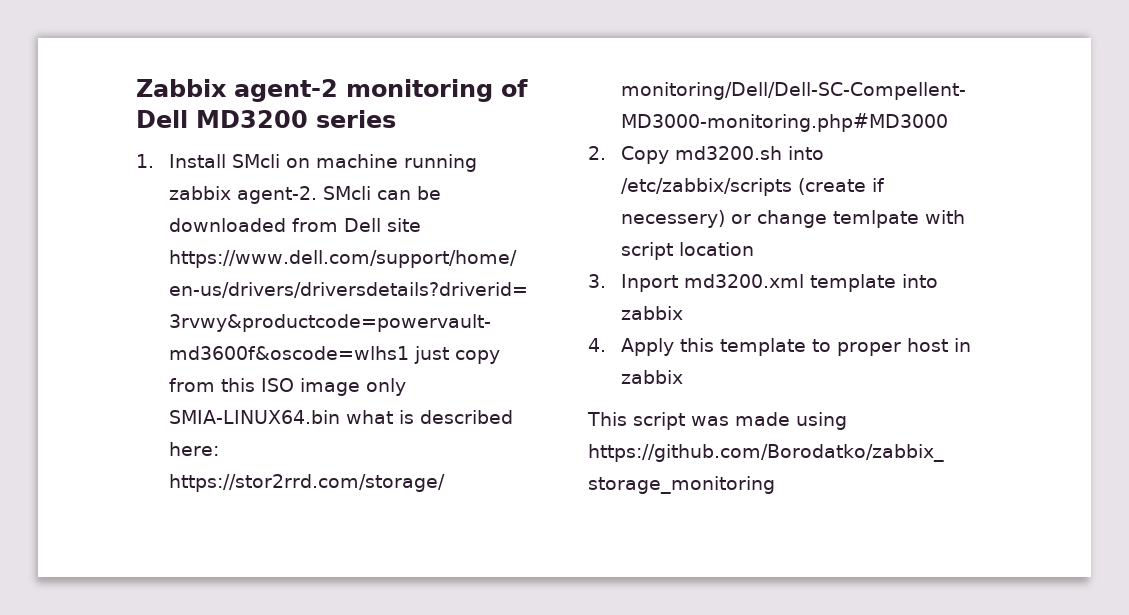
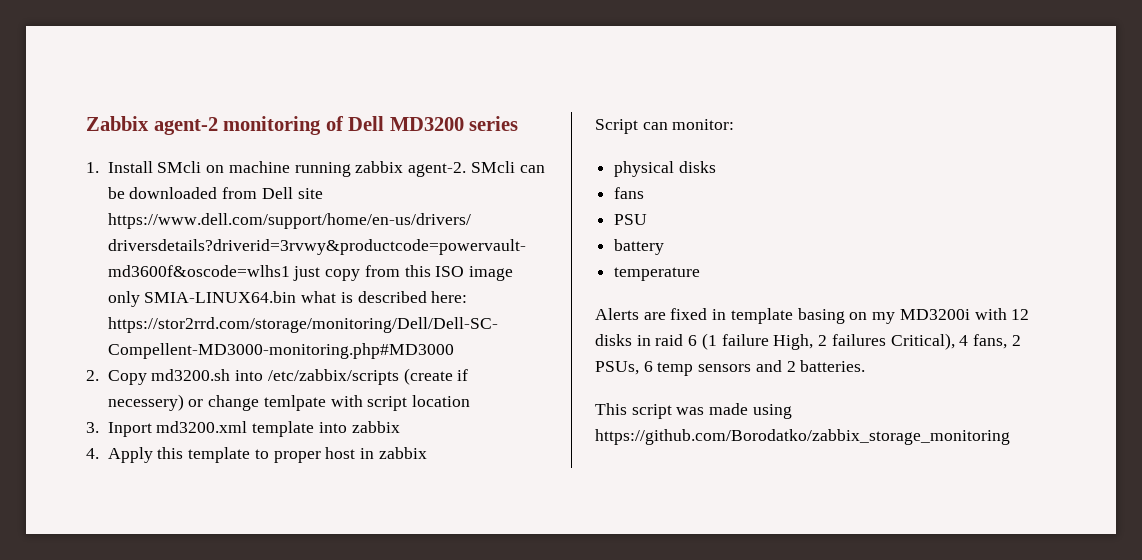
+ Script can monitor:
+ physical disks
+ fans
+ PSU
+ battery
+ temperature
+ Alerts are fixed in template basing on my MD3200i with 12 disks in raid 6 (1 failure High, 2 failures Critical), 4 fans, 2 PSUs, 6 temp sensors and 2 batteries.

